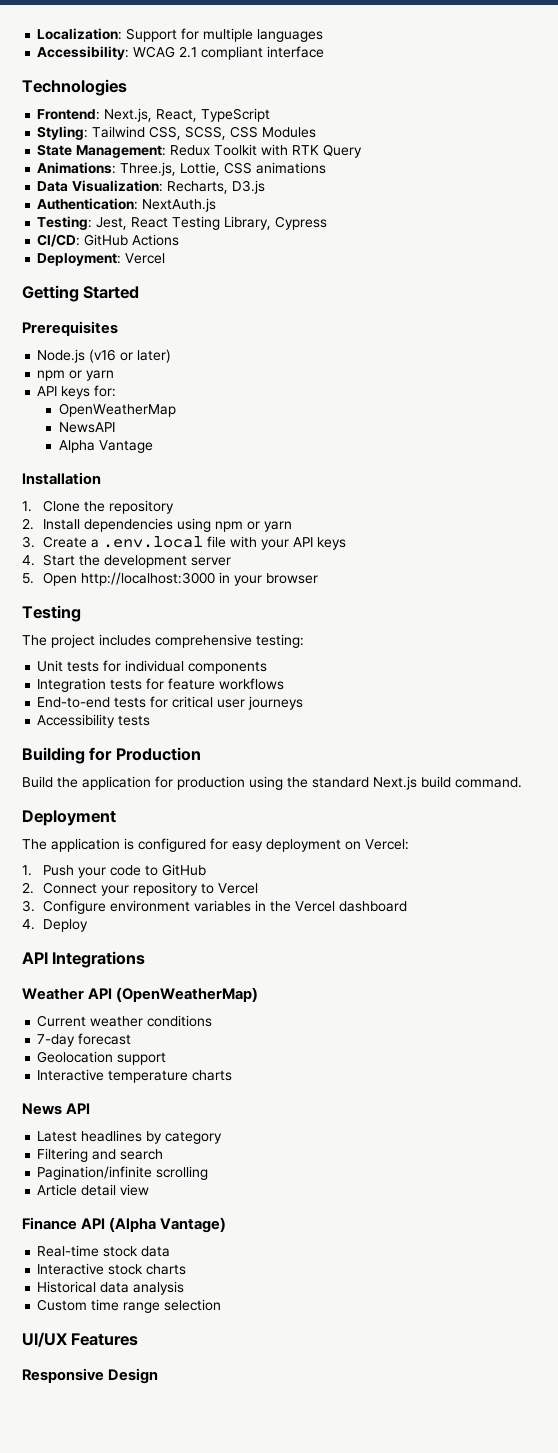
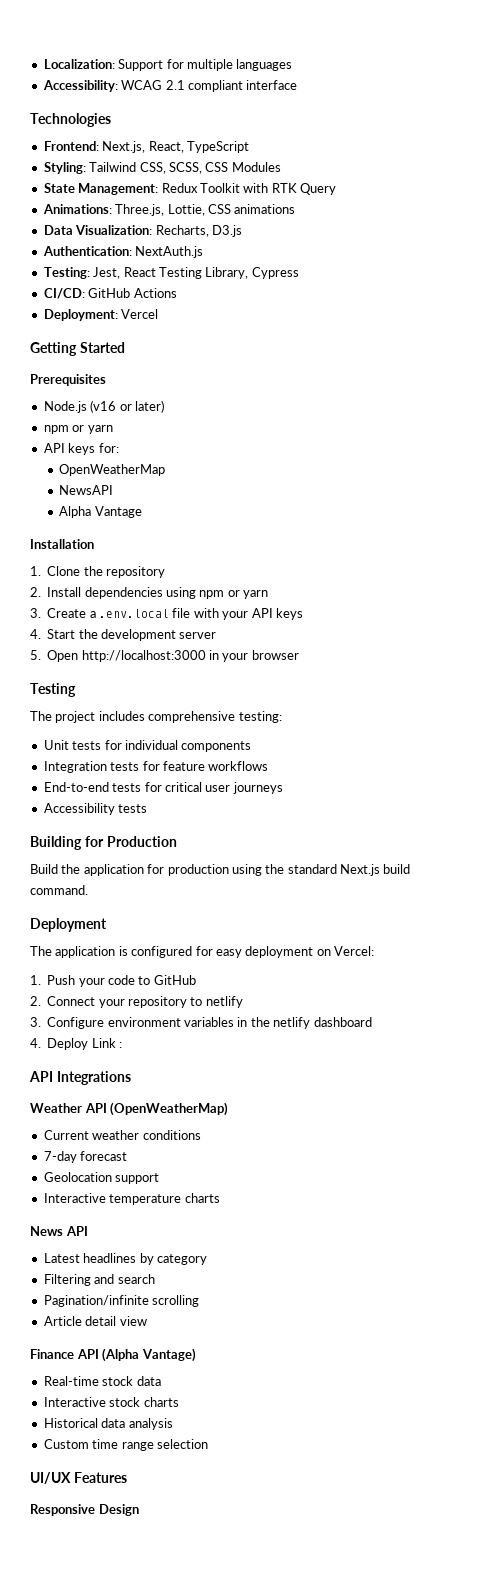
- 2. Connect your repository to Vercel
+ 2. Connect your repository to netlify
- 3. Configure environment variables in the Vercel dashboard
+ 3. Configure environment variables in the netlify dashboard
- 4. Deploy
+ 4. Deploy Link :

